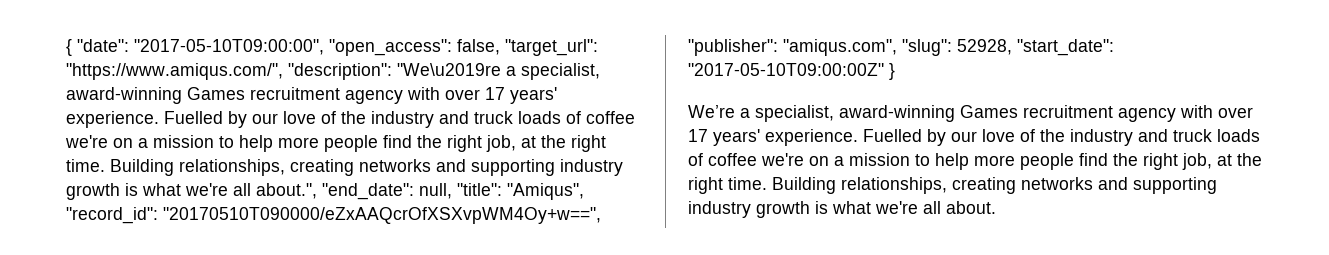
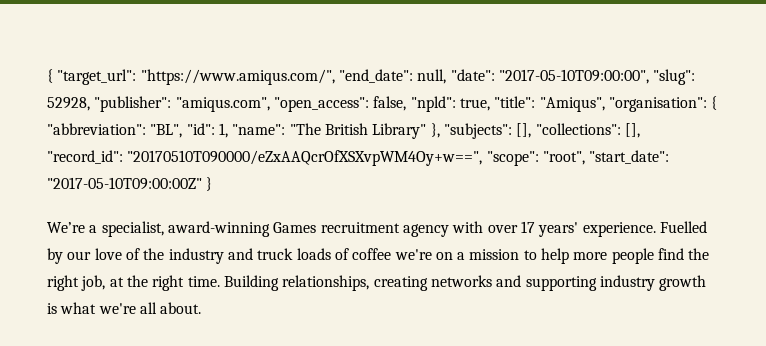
- { "date": "2017-05-10T09:00:00", "open_access": false, "target_url": "https://www.amiqus.com/", "description": "We\u2019re a specialist, award-winning Games recruitment agency with over 17 years' experience. Fuelled by our love of the industry and truck loads of coffee we're on a mission to help more people find the right job, at the right time. Building relationships, creating networks and supporting industry growth is what we're all about.", "end_date": null, "title": "Amiqus", "record_id": "20170510T090000/eZxAAQcrOfXSXvpWM4Oy+w==", "publisher": "amiqus.com", "slug": 52928, "start_date": "2017-05-10T09:00:00Z" }
+ { "target_url": "https://www.amiqus.com/", "end_date": null, "date": "2017-05-10T09:00:00", "slug": 52928, "publisher": "amiqus.com", "open_access": false, "npld": true, "title": "Amiqus", "organisation": { "abbreviation": "BL", "id": 1, "name": "The British Library" }, "subjects": [], "collections": [], "record_id": "20170510T090000/eZxAAQcrOfXSXvpWM4Oy+w==", "scope": "root", "start_date": "2017-05-10T09:00:00Z" }

